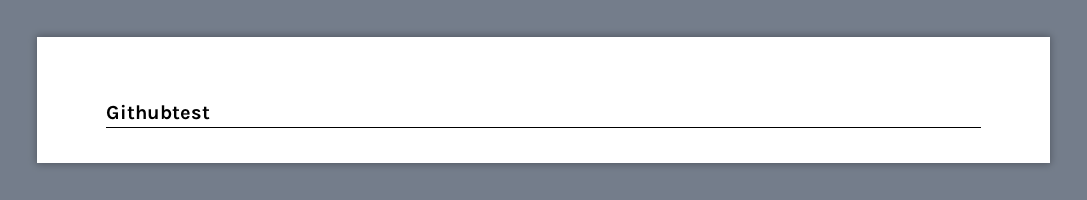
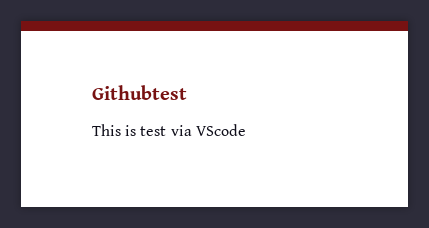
+ This is test via VScode

